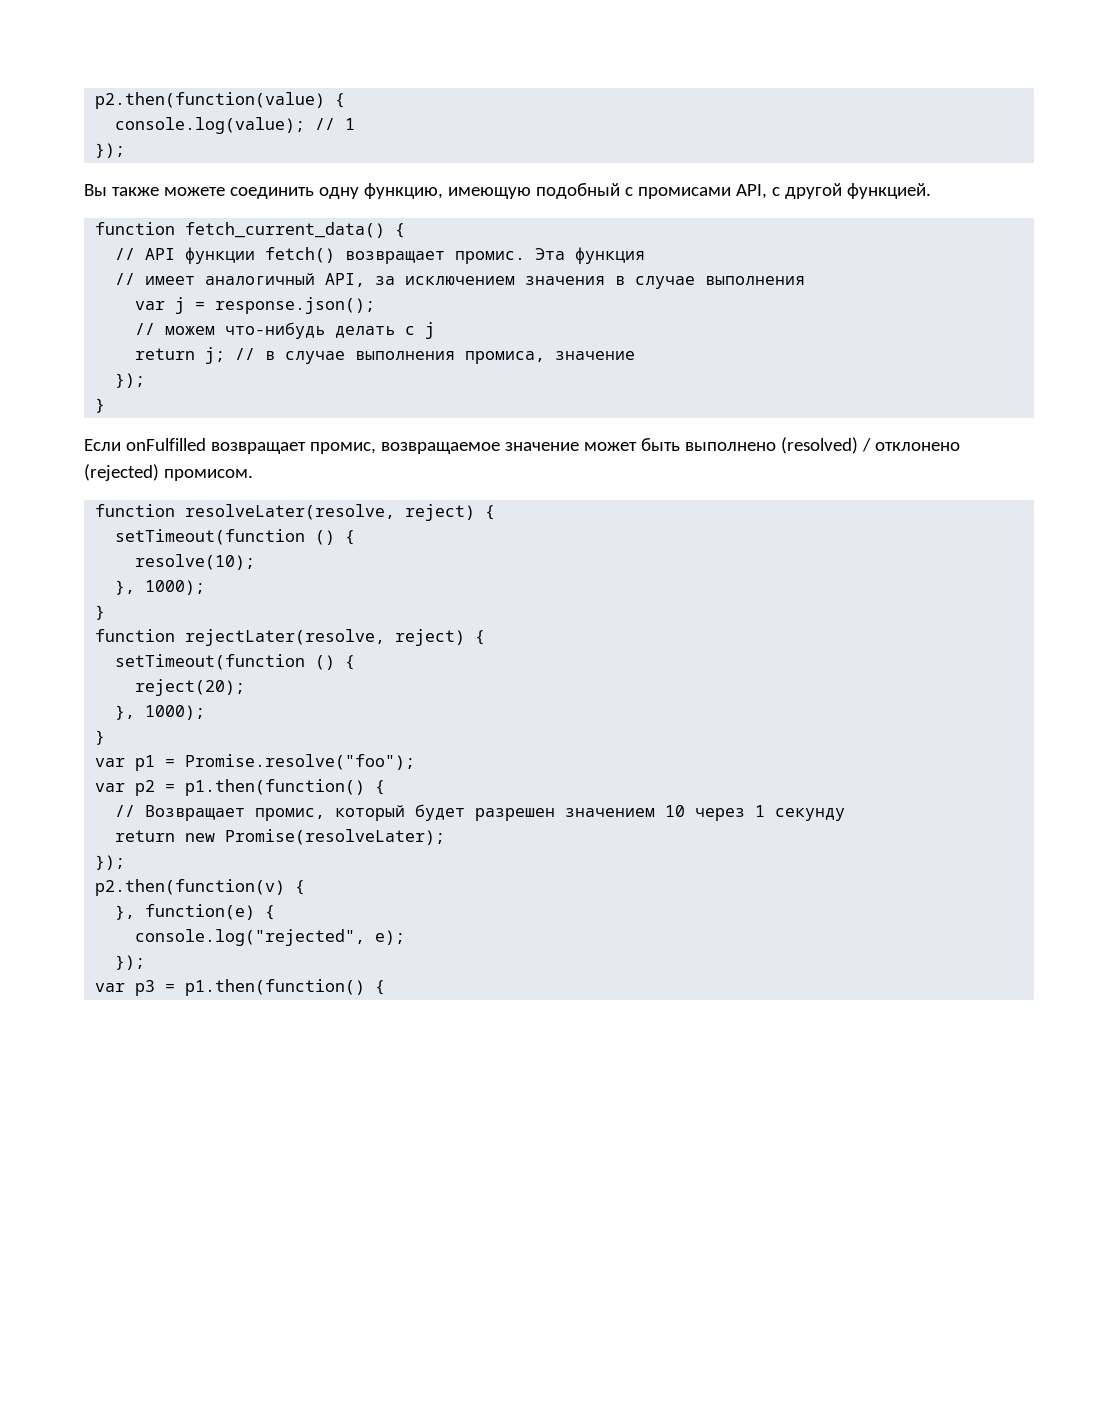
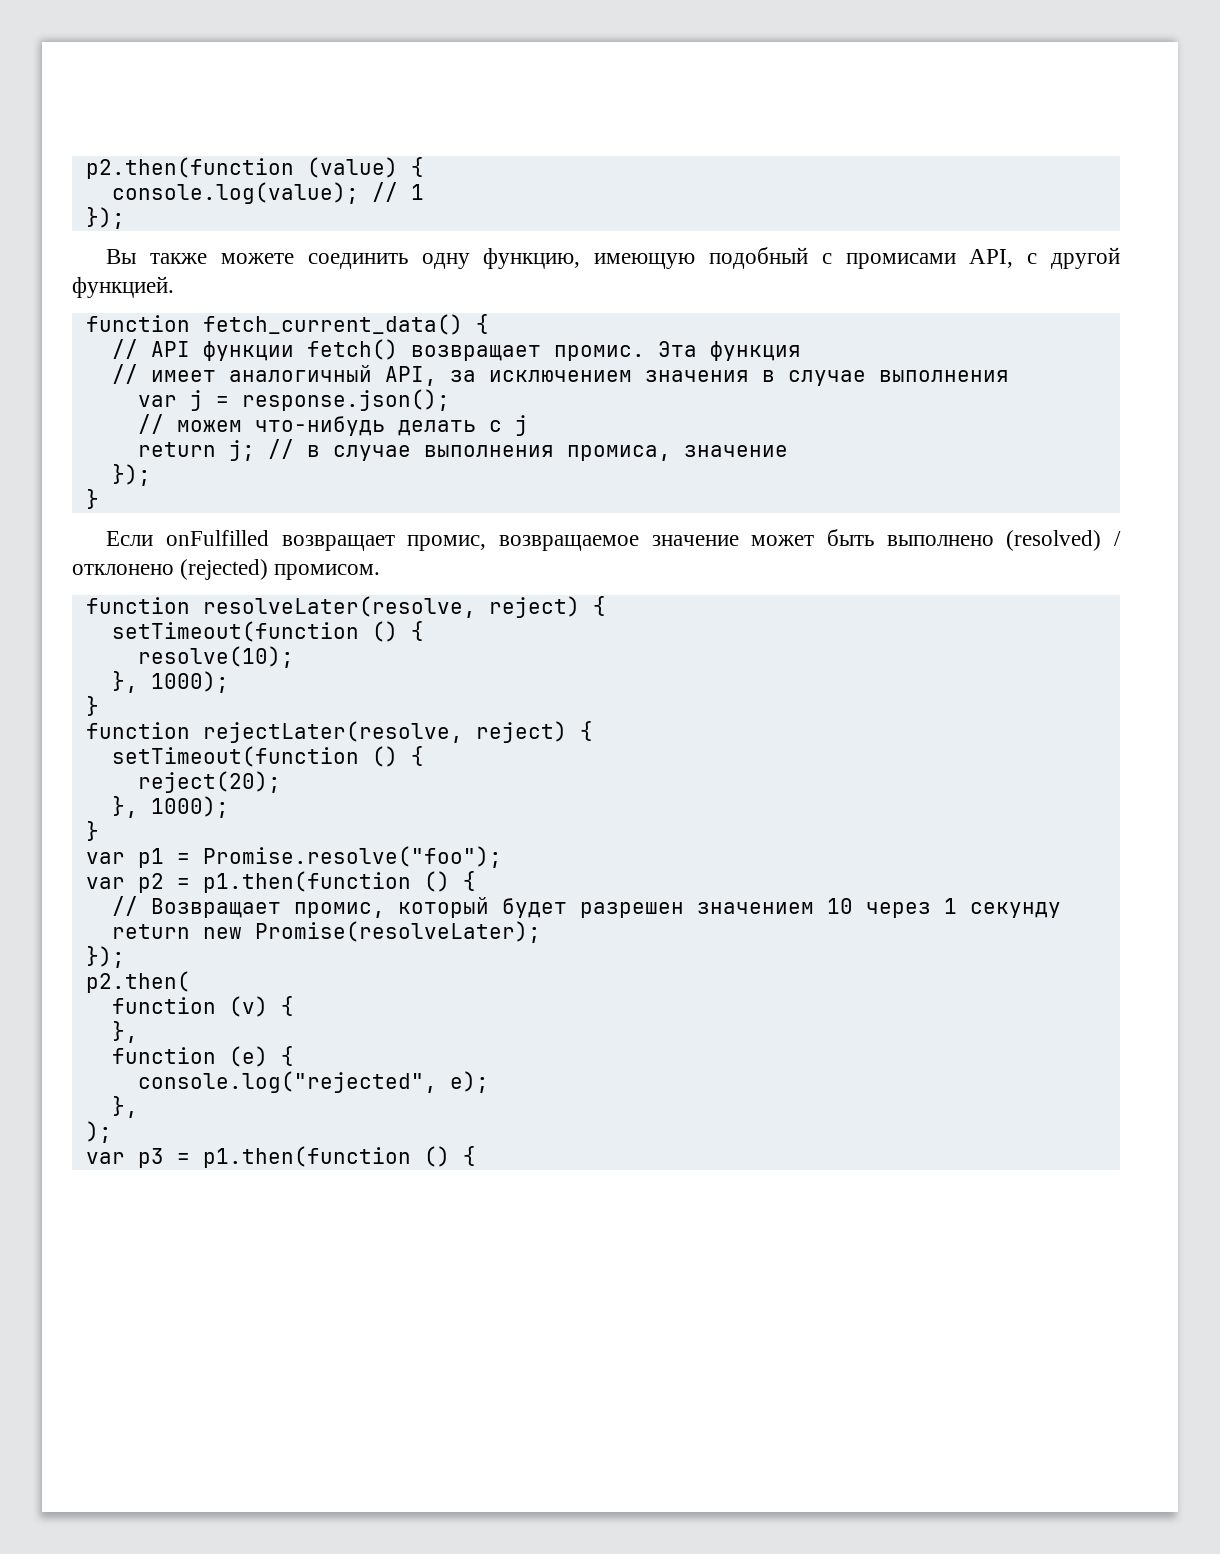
- p2.then(function(value) {
+ p2.then(function (value) {
- var p2 = p1.then(function() {
+ var p2 = p1.then(function () {
- p2.then(function(v) {
- }, function(e) {
+ p2.then(
+ function (v) {
+ },
+ function (e) {
  console.log("rejected", e);
- });
+ },
+ );
- var p3 = p1.then(function() {
+ var p3 = p1.then(function () {

